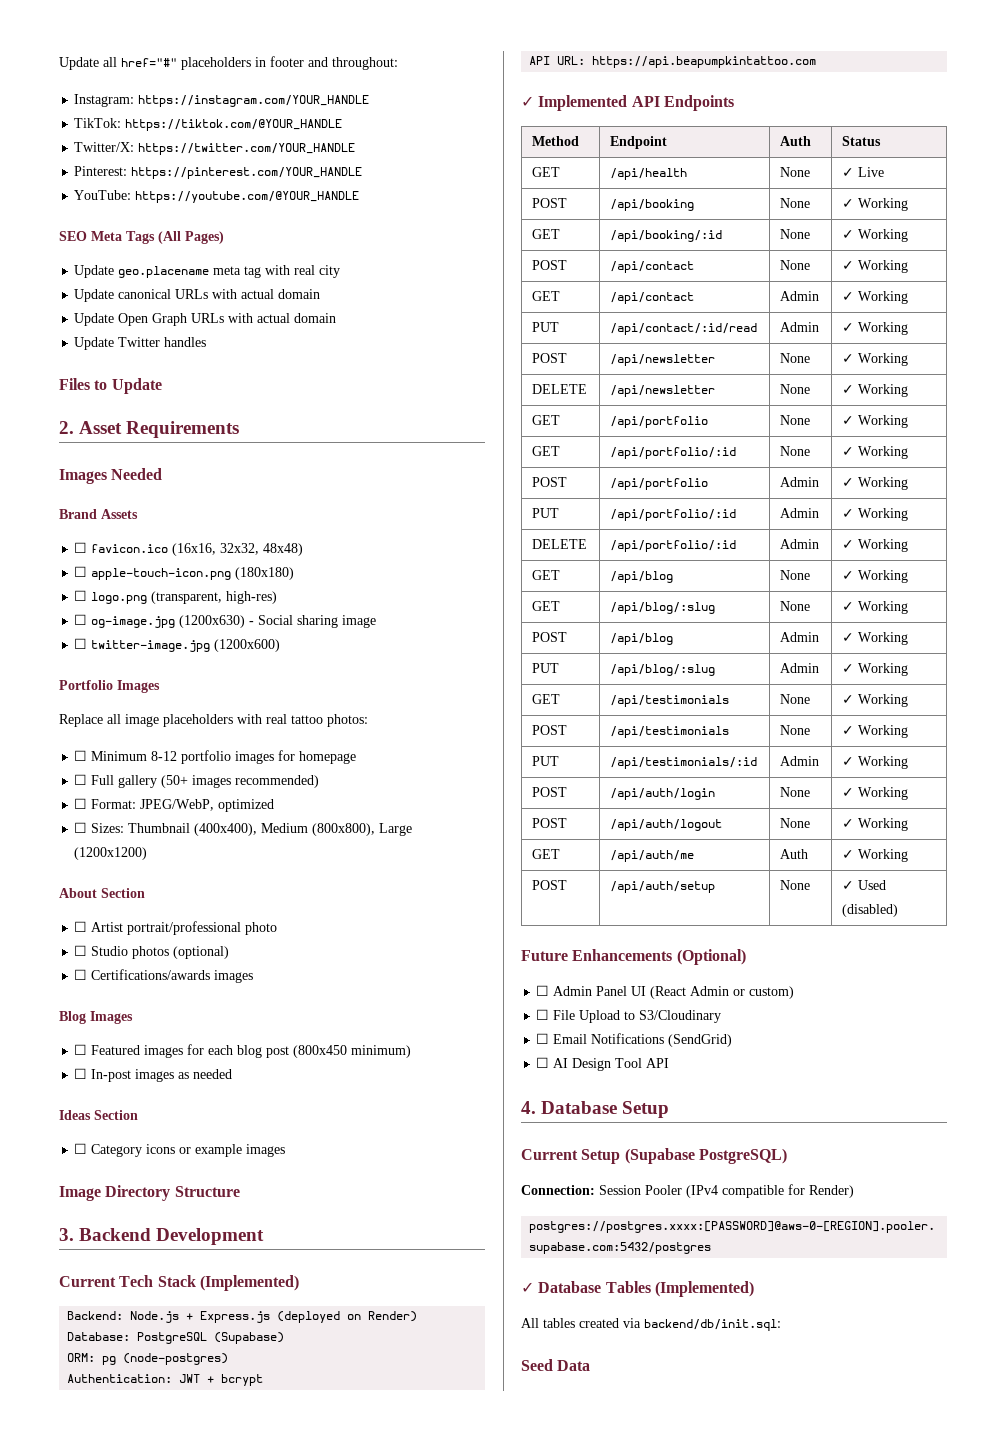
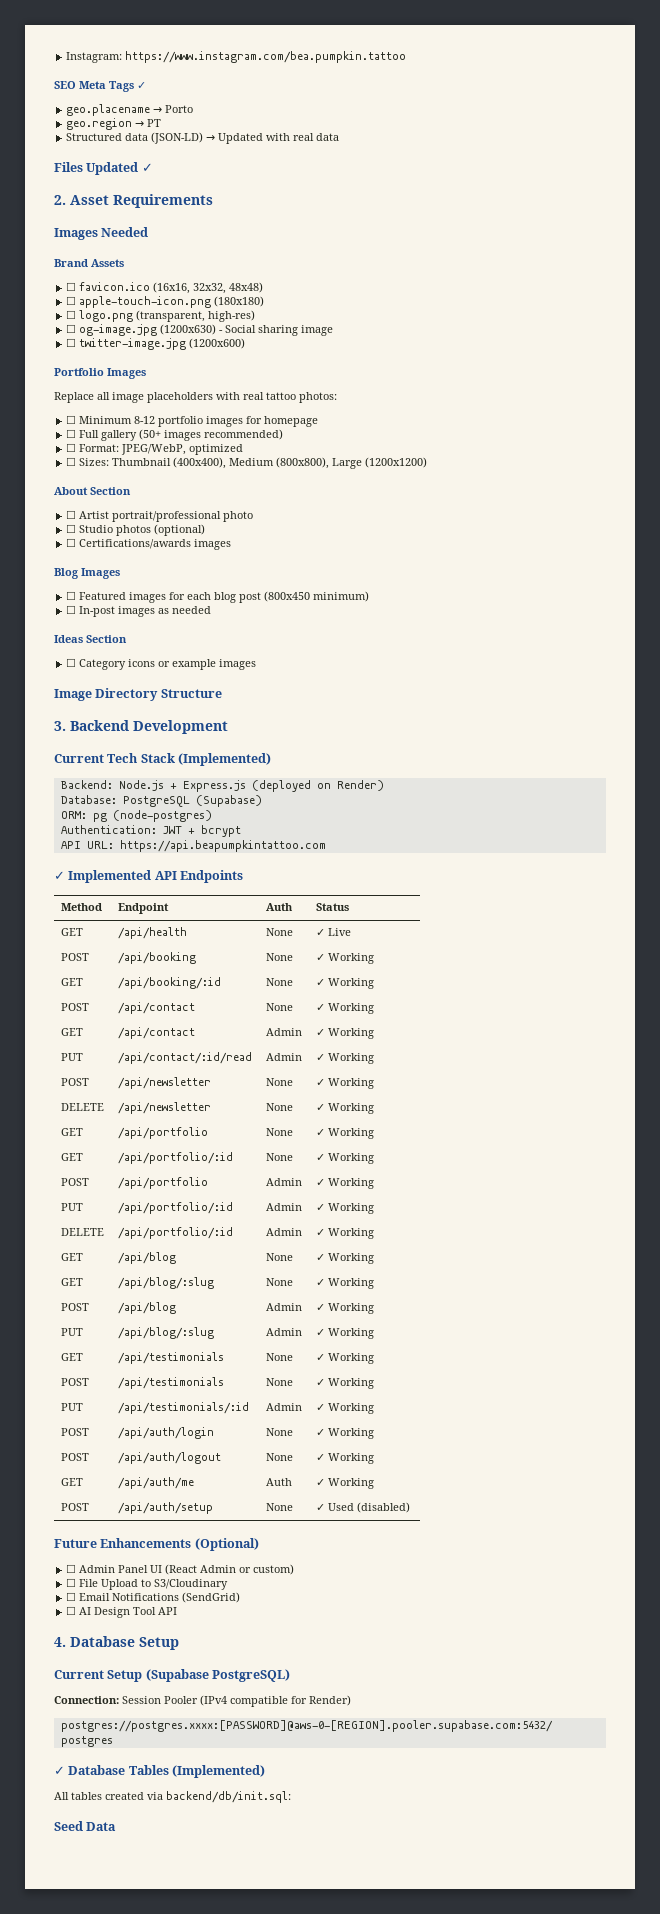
- Update all href="#" placeholders in footer and throughout:
- Instagram: https://instagram.com/YOUR_HANDLE
- TikTok: https://tiktok.com/@YOUR_HANDLE
- Twitter/X: https://twitter.com/YOUR_HANDLE
- Pinterest: https://pinterest.com/YOUR_HANDLE
- YouTube: https://youtube.com/@YOUR_HANDLE
- SEO Meta Tags (All Pages)
- Update geo.placename meta tag with real city
- Update canonical URLs with actual domain
- Update Open Graph URLs with actual domain
- Update Twitter handles
+ Instagram: https://www.instagram.com/bea.pumpkin.tattoo
+ SEO Meta Tags ✓
+ geo.placename → Porto
+ geo.region → PT
+ Structured data (JSON-LD) → Updated with real data
- Files to Update
+ Files Updated ✓

